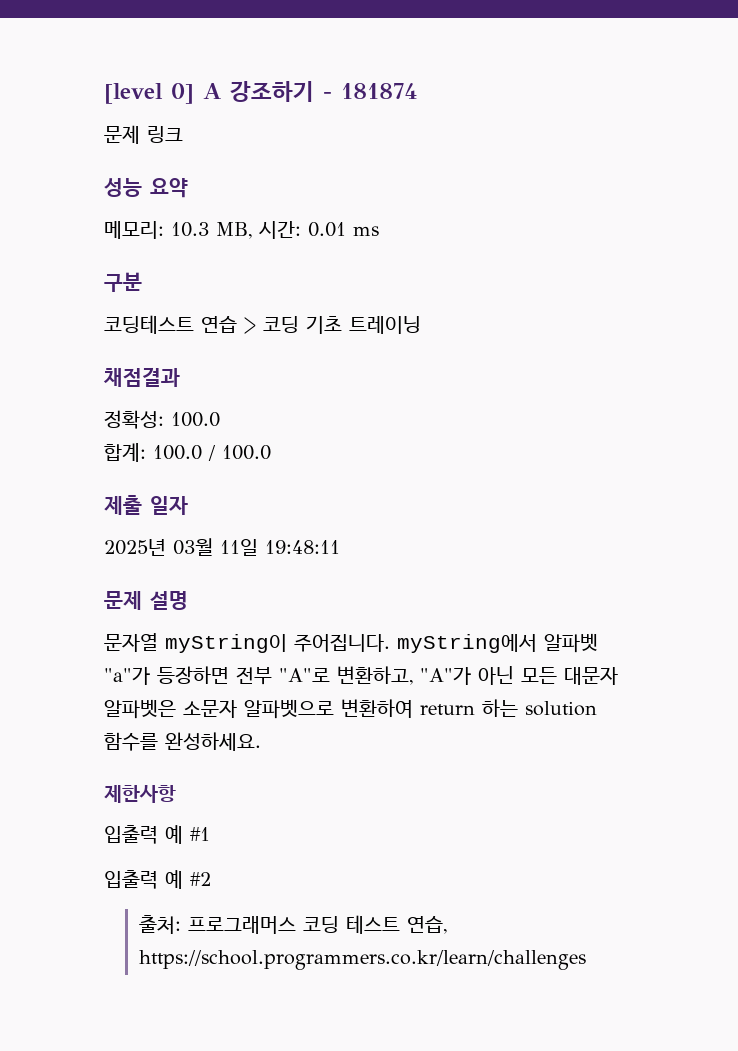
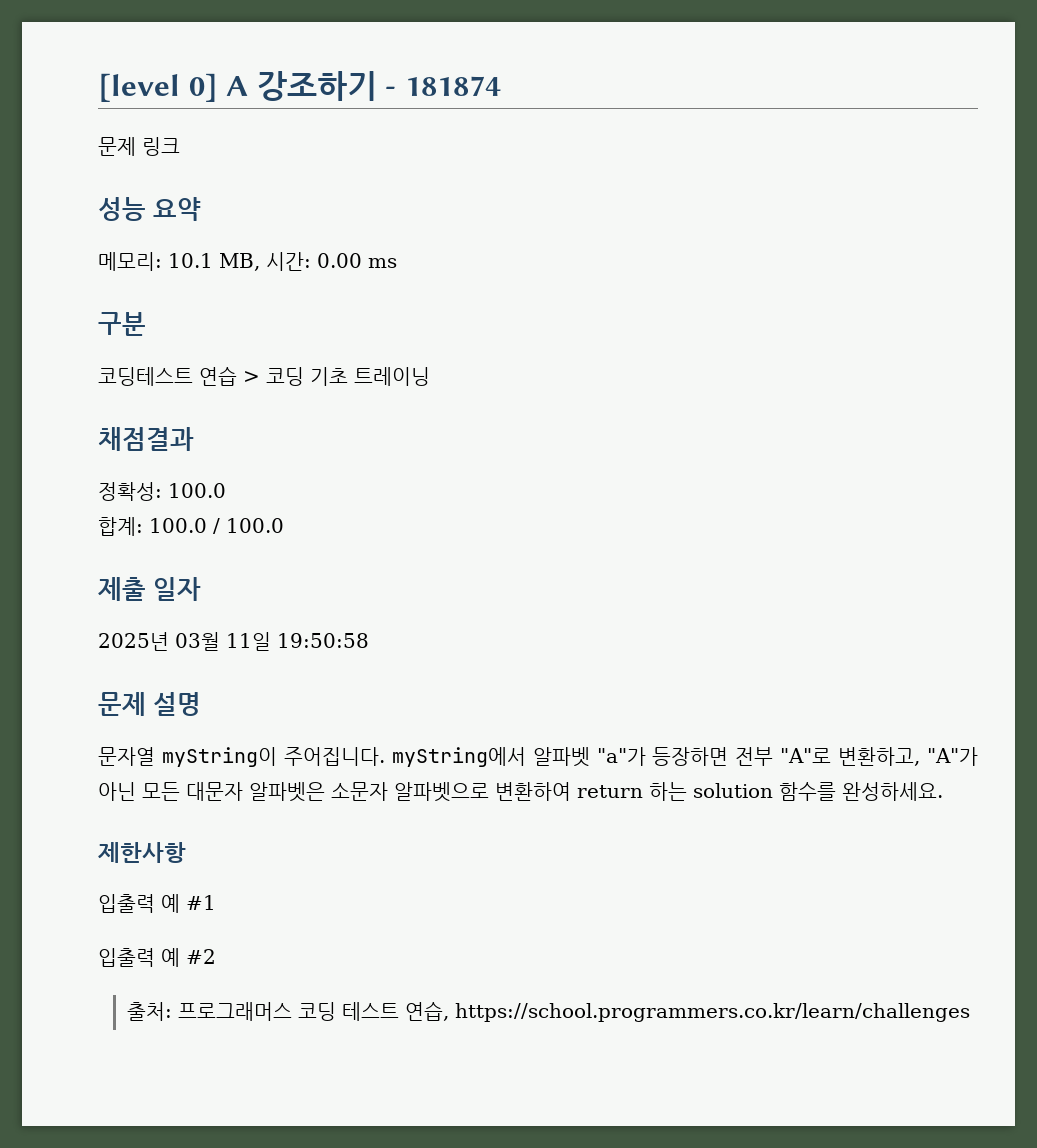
- 메모리: 10.3 MB, 시간: 0.01 ms
+ 메모리: 10.1 MB, 시간: 0.00 ms
- 2025년 03월 11일 19:48:11
+ 2025년 03월 11일 19:50:58

